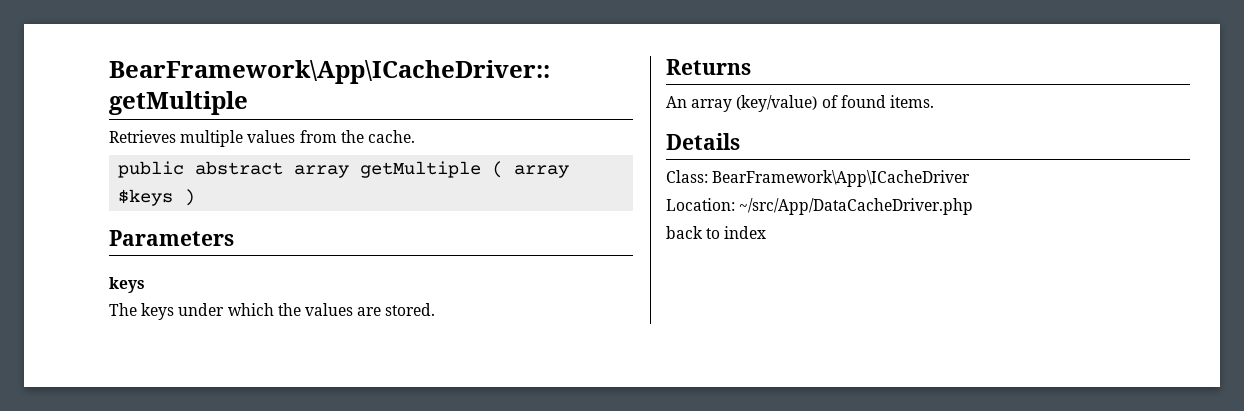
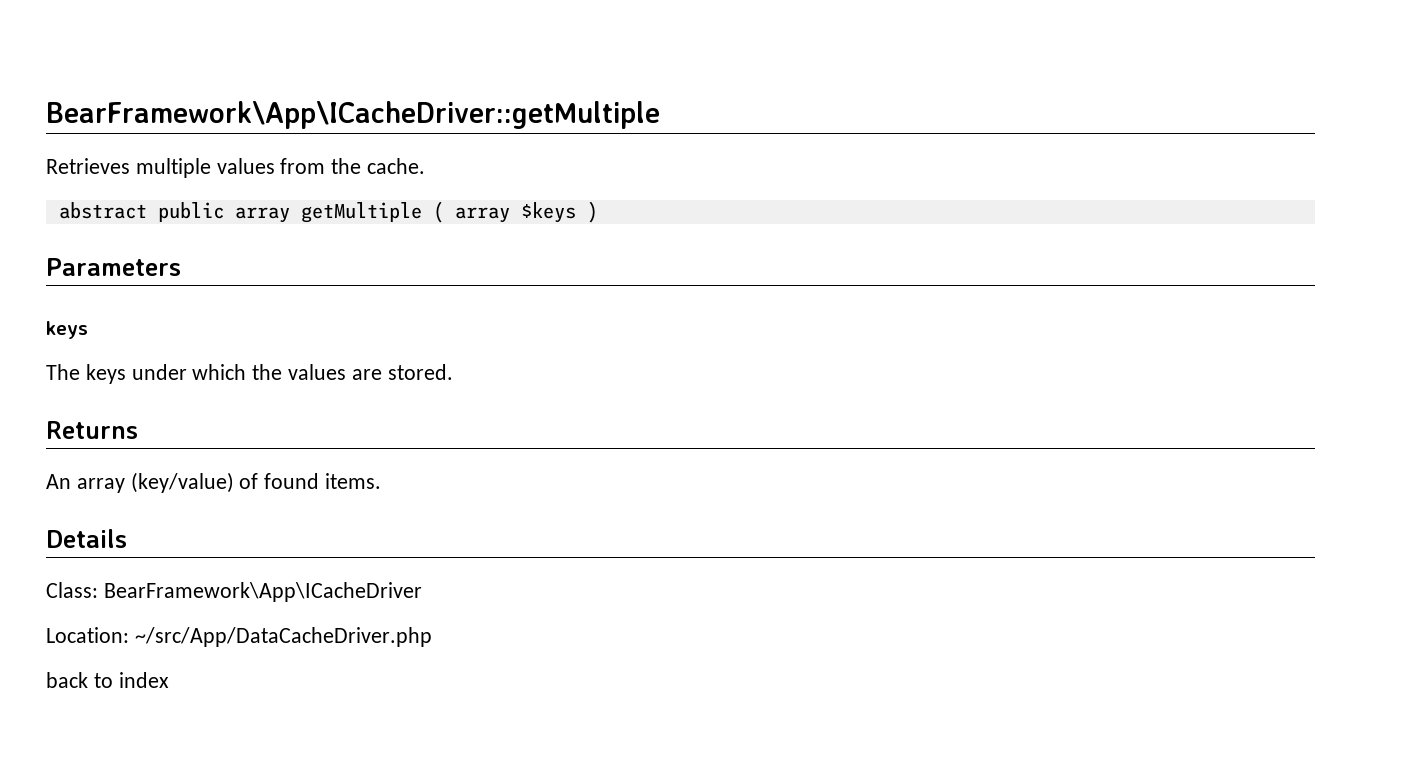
- public abstract array getMultiple ( array $keys )
+ abstract public array getMultiple ( array $keys )

